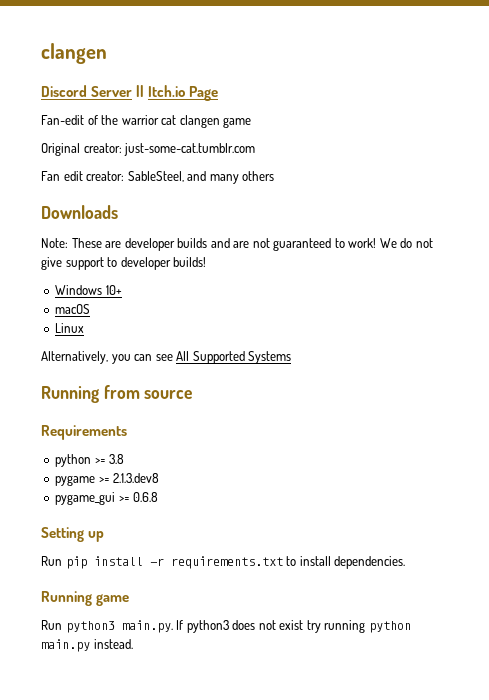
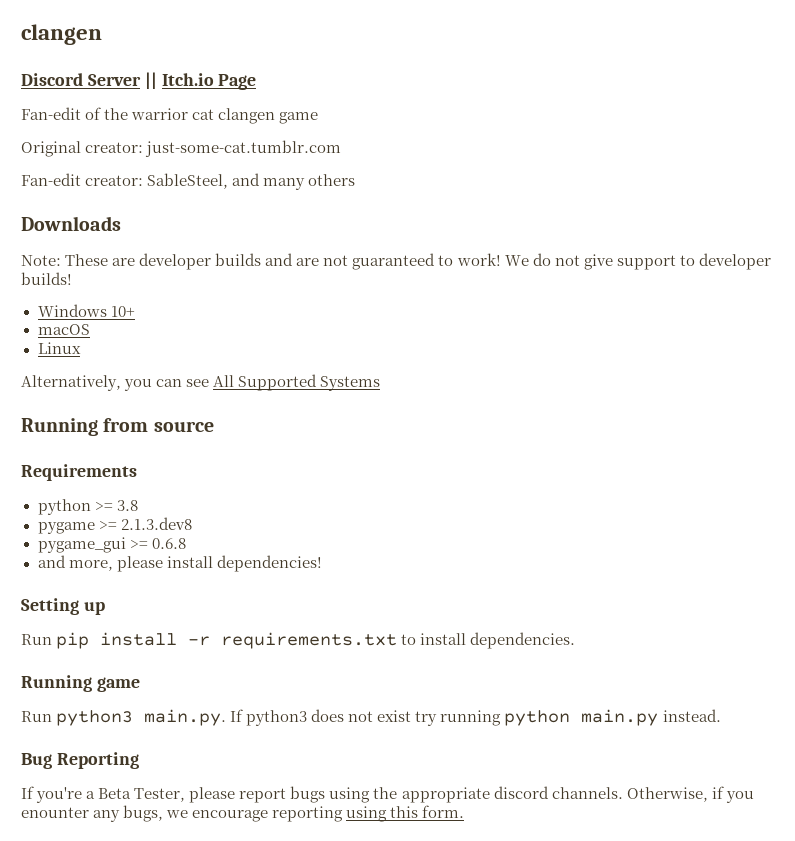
- Fan edit creator: SableSteel, and many others
+ Fan-edit creator: SableSteel, and many others
+ and more, please install dependencies!
+ Bug Reporting
+ If you're a Beta Tester, please report bugs using the appropriate discord channels. Otherwise, if you enounter any bugs, we encourage reporting using this form.

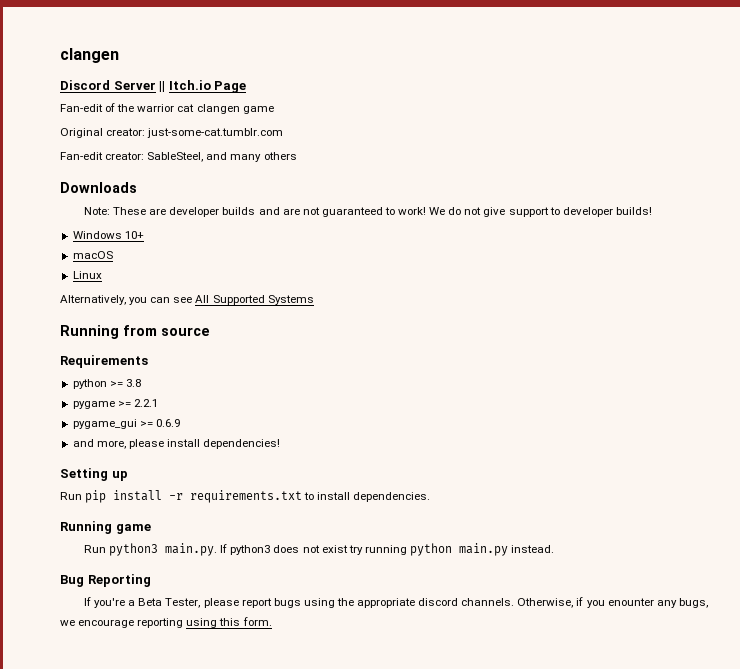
- pygame >= 2.1.3.dev8
+ pygame >= 2.2.1
- pygame_gui >= 0.6.8
+ pygame_gui >= 0.6.9

